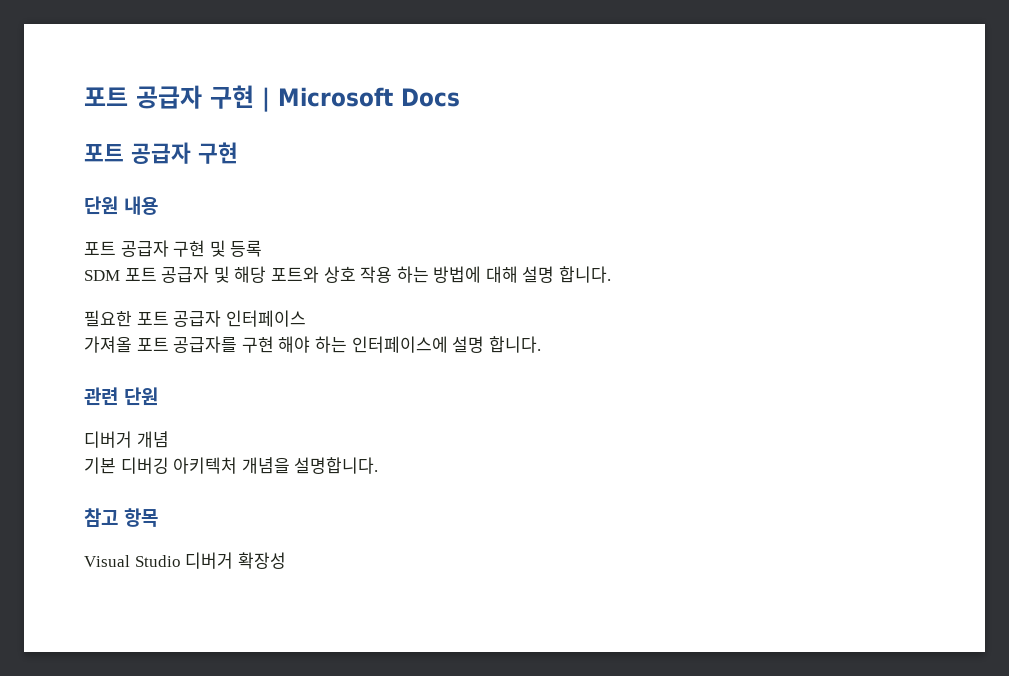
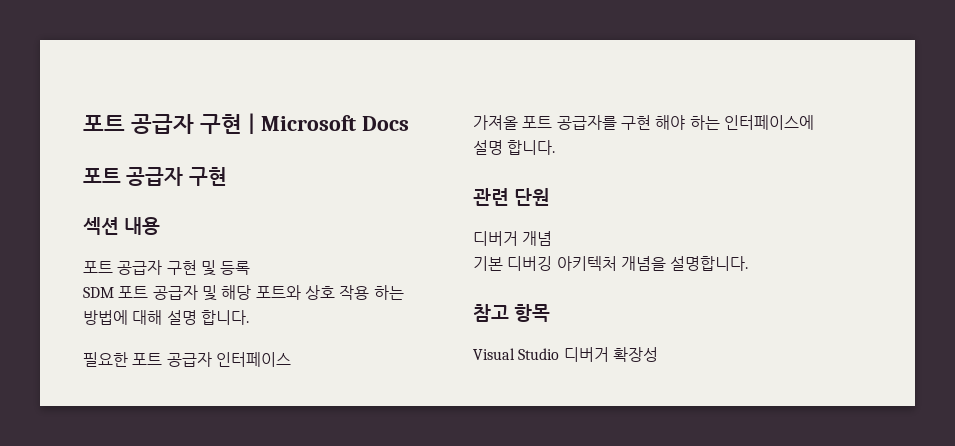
- 단원 내용
+ 섹션 내용

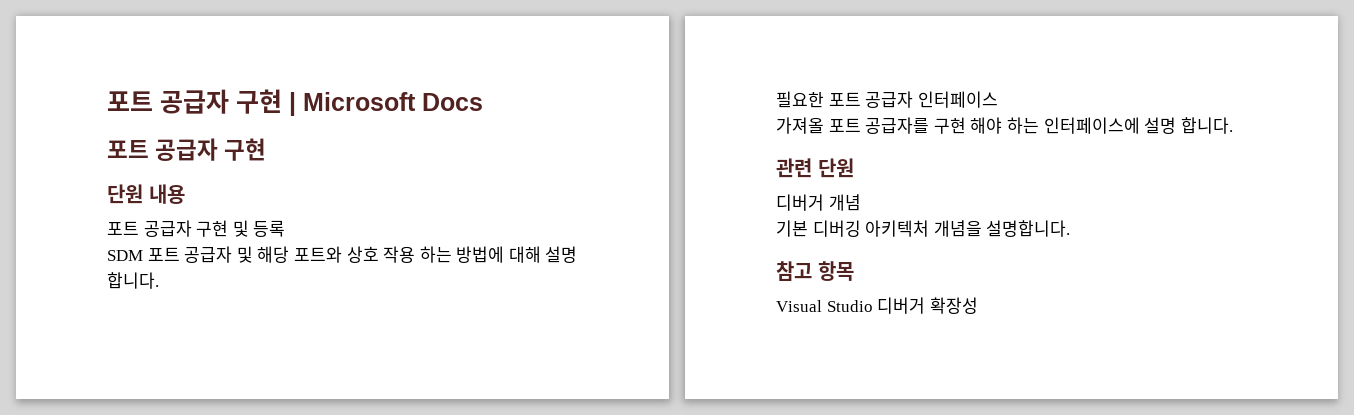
- 섹션 내용
+ 단원 내용

